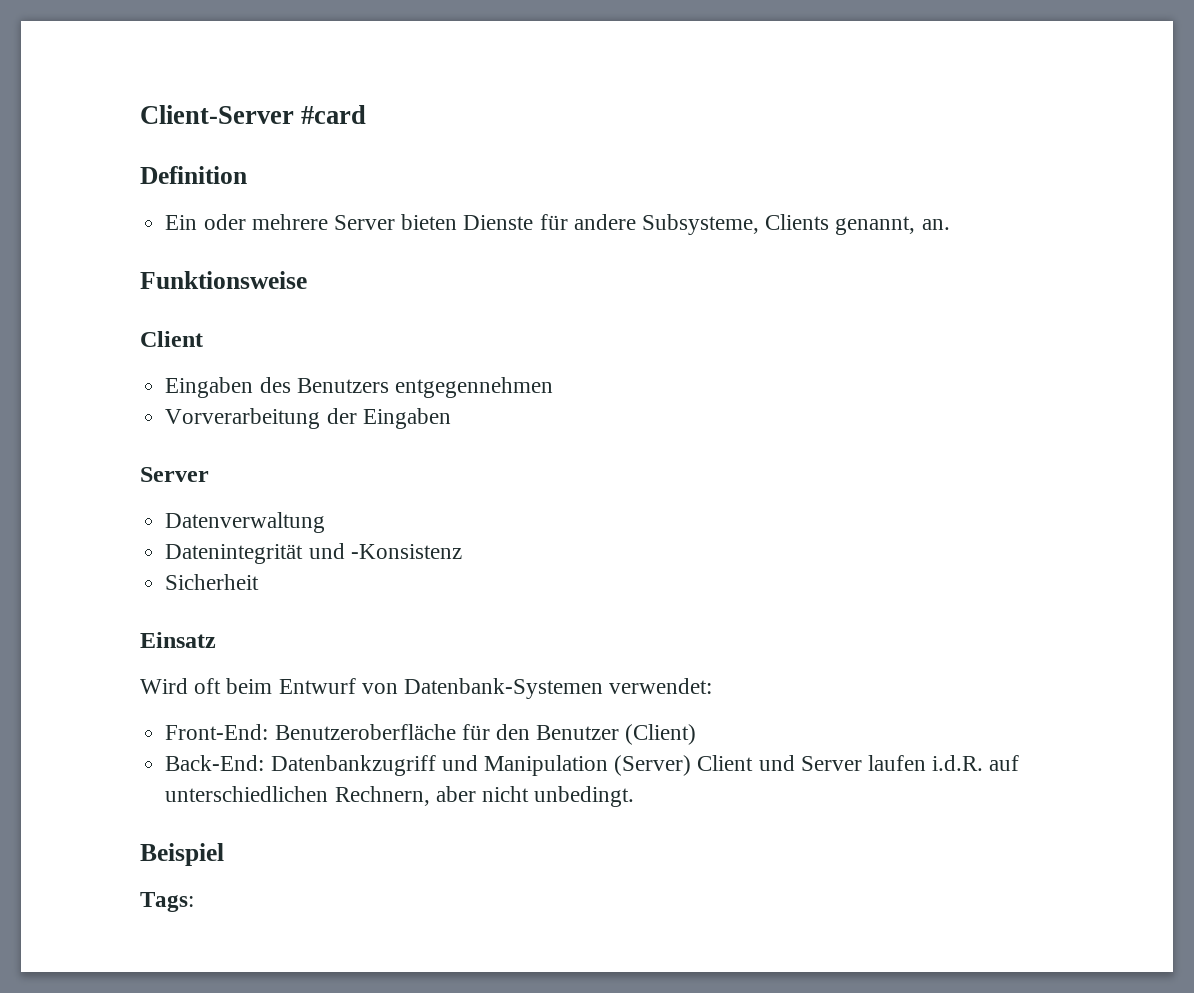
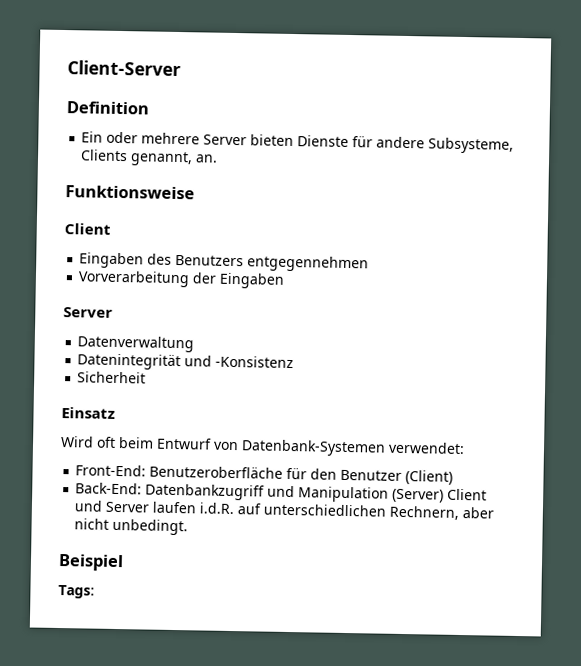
- Client-Server #card
+ Client-Server

